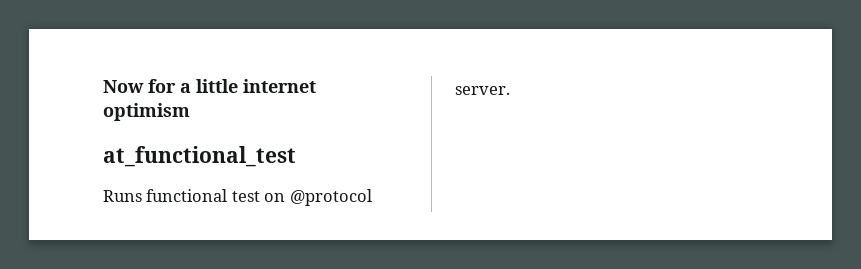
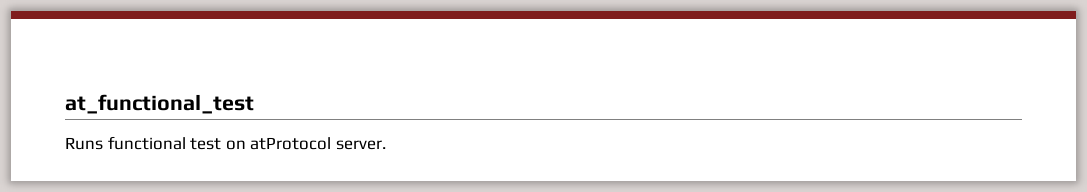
- Now for a little internet optimism
- Runs functional test on @protocol server.
+ Runs functional test on atProtocol server.

